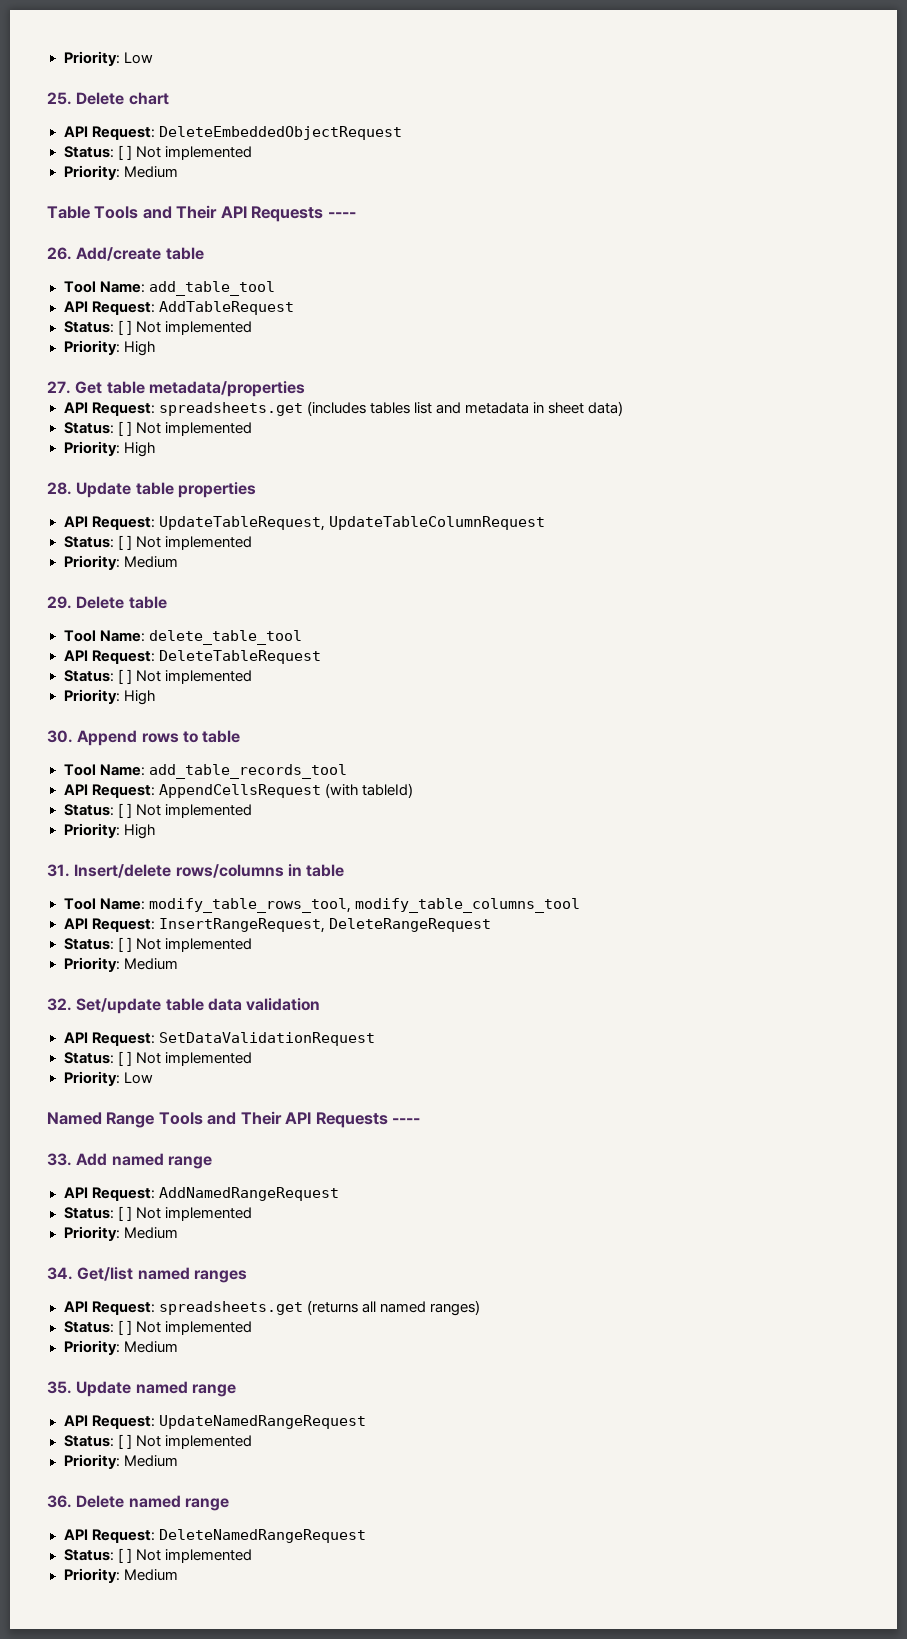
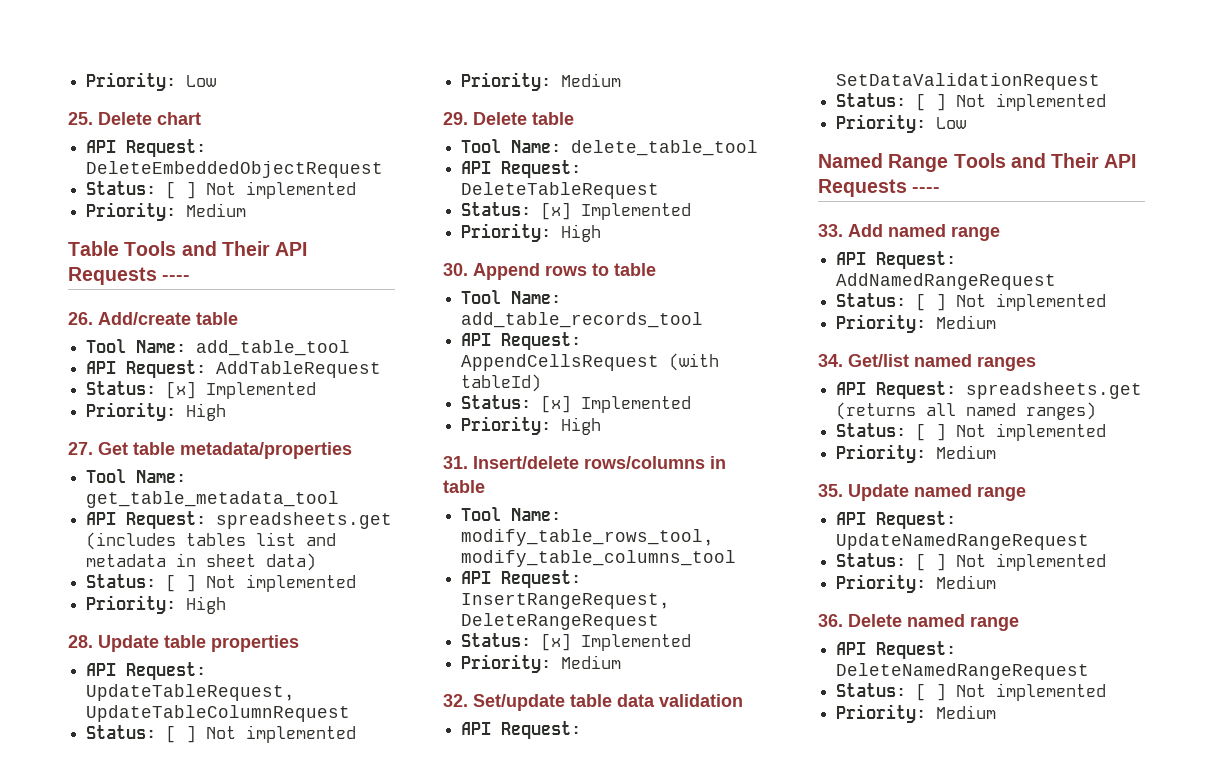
  API Request: AddTableRequest
- Status: [ ] Not implemented
+ Status: [x] Implemented
+ Tool Name: get_table_metadata_tool
  API Request: DeleteTableRequest
- Status: [ ] Not implemented
+ Status: [x] Implemented
  API Request: AppendCellsRequest (with tableId)
- Status: [ ] Not implemented
+ Status: [x] Implemented
  API Request: InsertRangeRequest, DeleteRangeRequest
- Status: [ ] Not implemented
+ Status: [x] Implemented

